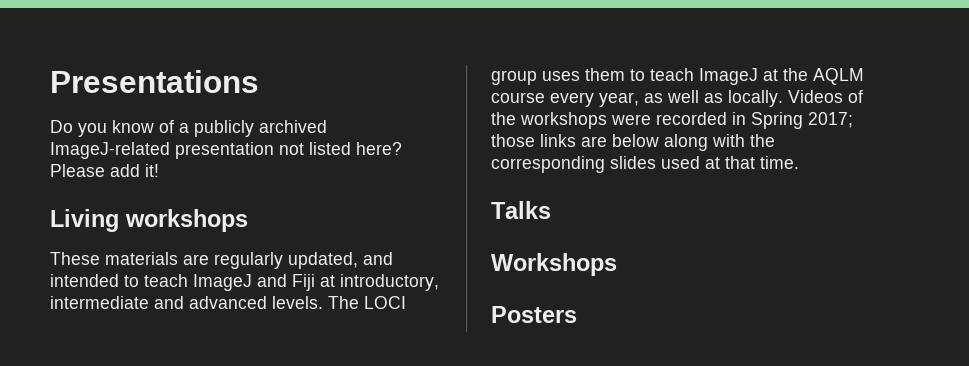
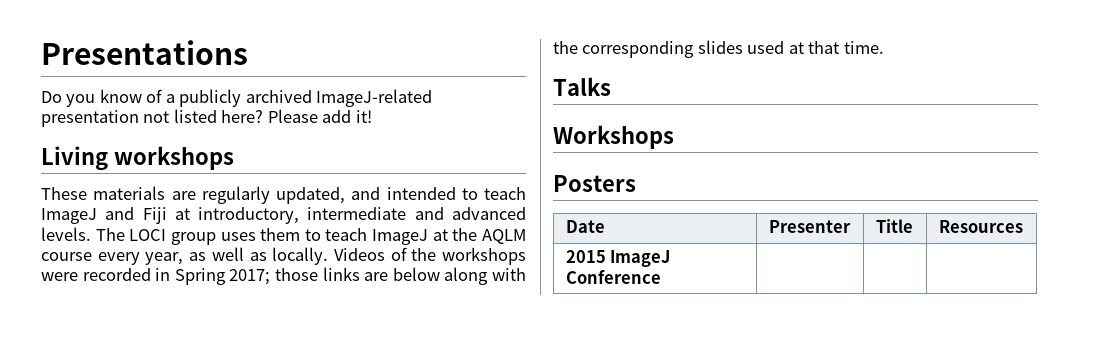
+ Date | Presenter | Title | Resources
+ 2015 ImageJ Conference | | |

